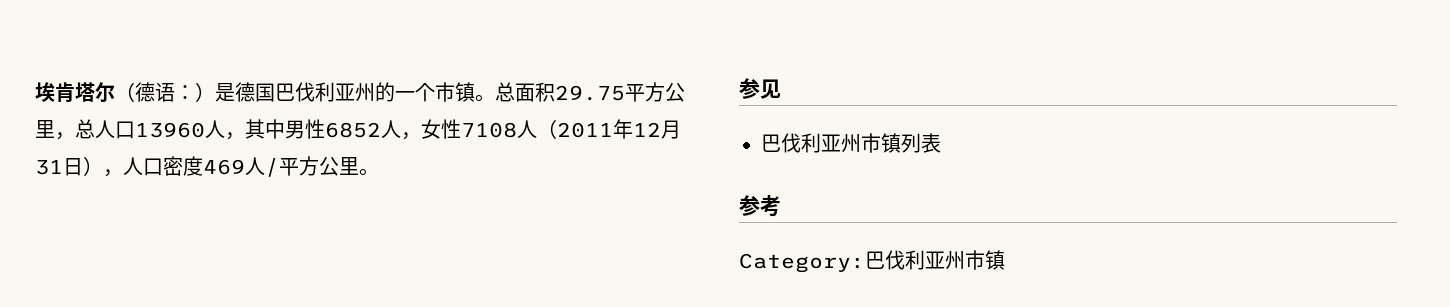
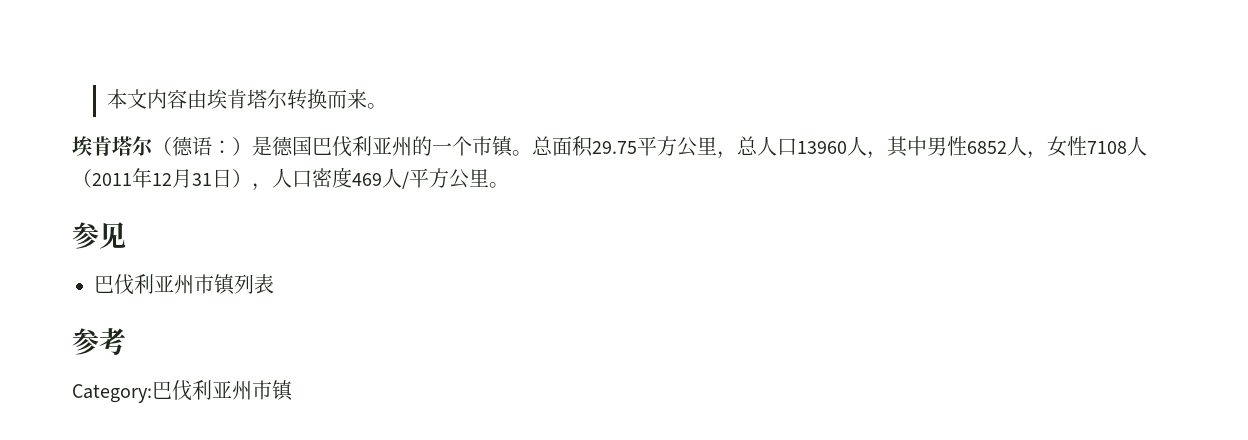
+ 本文内容由埃肯塔尔转换而来。

